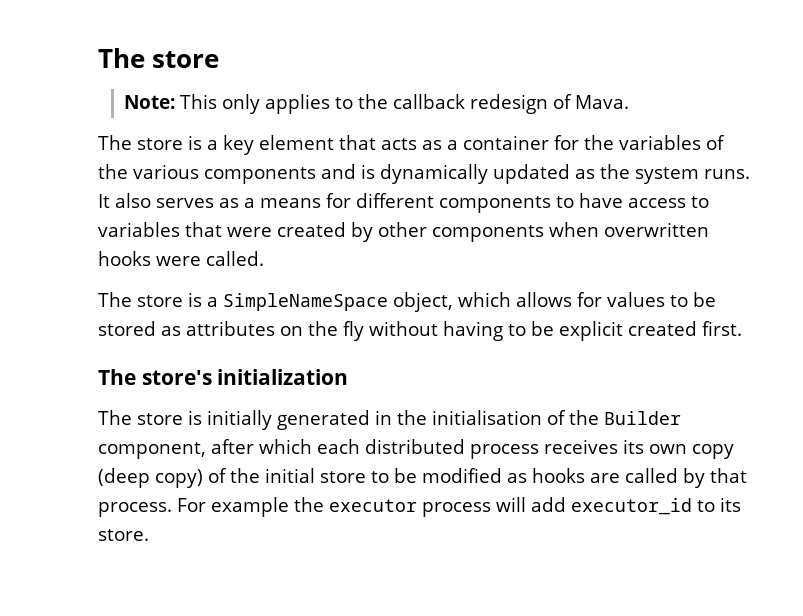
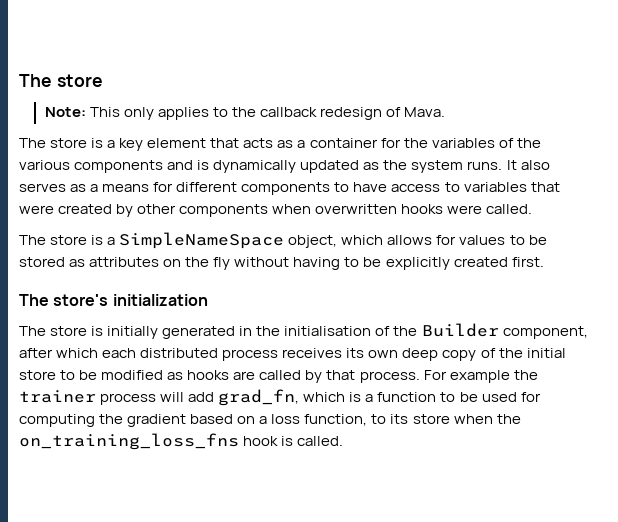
- The store is a SimpleNameSpace object, which allows for values to be stored as attributes on the fly without having to be explicit created first.
+ The store is a SimpleNameSpace object, which allows for values to be stored as attributes on the fly without having to be explicitly created first.
- The store is initially generated in the initialisation of the Builder component, after which each distributed process receives its own copy (deep copy) of the initial store to be modified as hooks are called by that process.
+ The store is initially generated in the initialisation of the Builder component, after which each distributed process receives its own deep copy of the initial store to be modified as hooks are called by that process.
- For example the executor process will add executor_id to its store.
+ For example the trainer process will add grad_fn, which is a function to be used for computing the gradient based on a loss function, to its store when the on_training_loss_fns hook is called.

